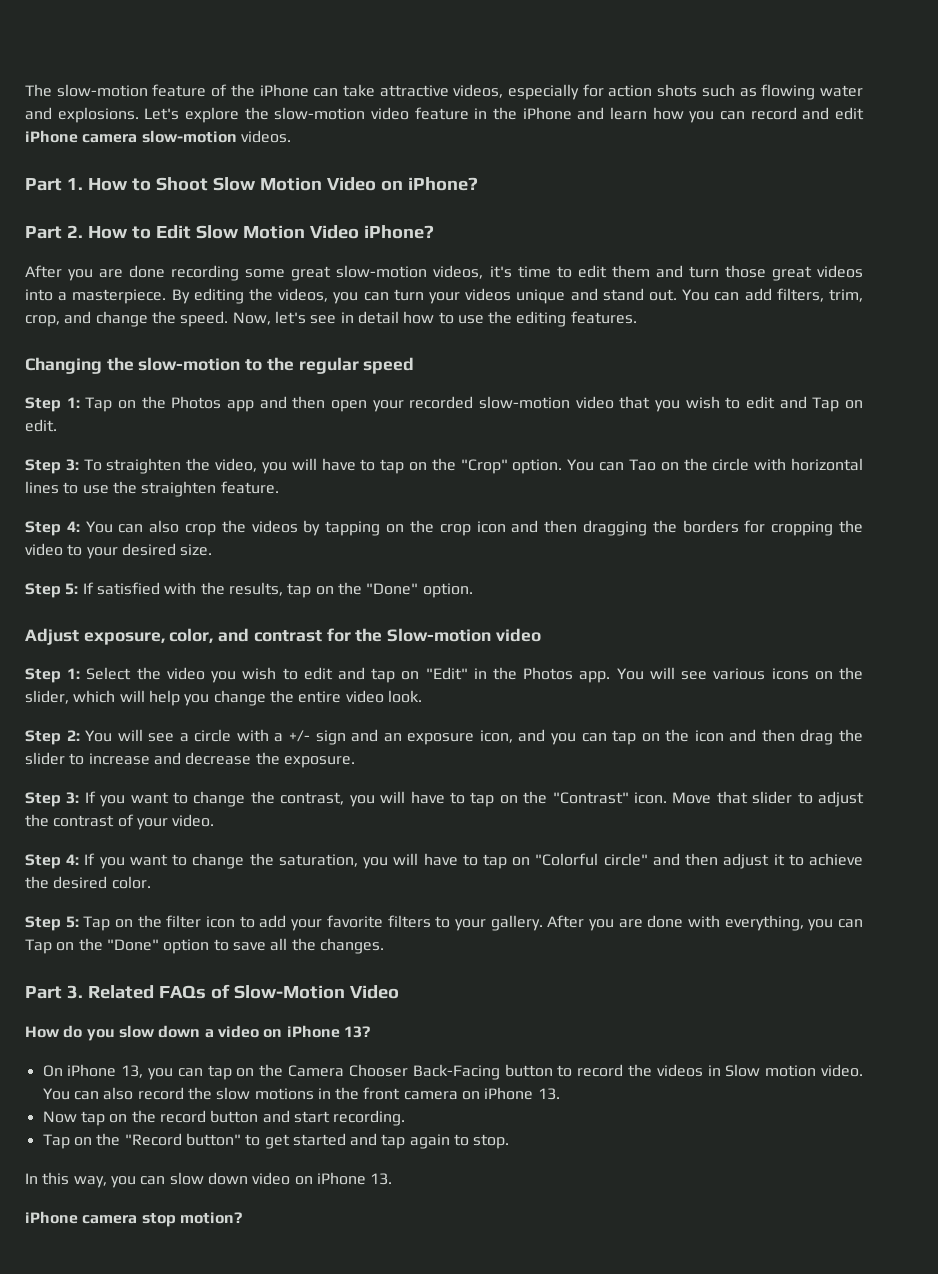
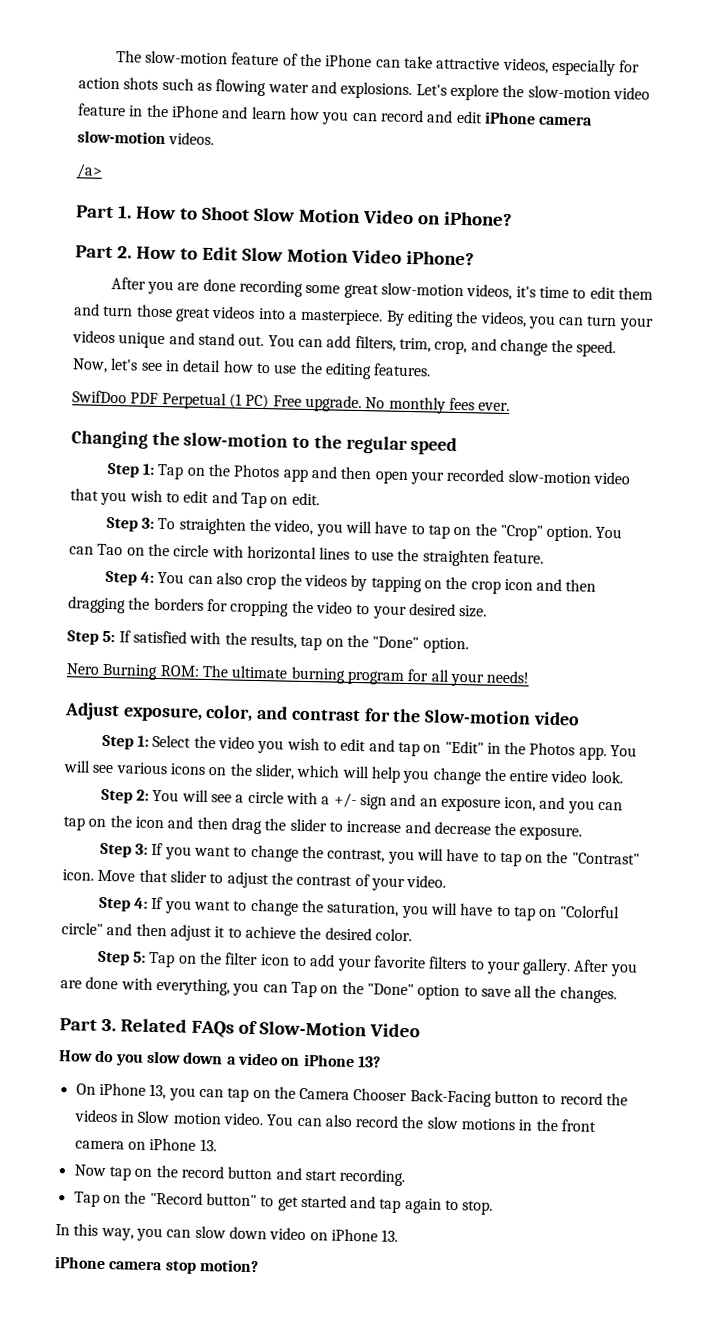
+ /a>
+ SwifDoo PDF Perpetual (1 PC) Free upgrade. No monthly fees ever.
+ Nero Burning ROM: The ultimate burning program for all your needs!

